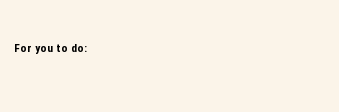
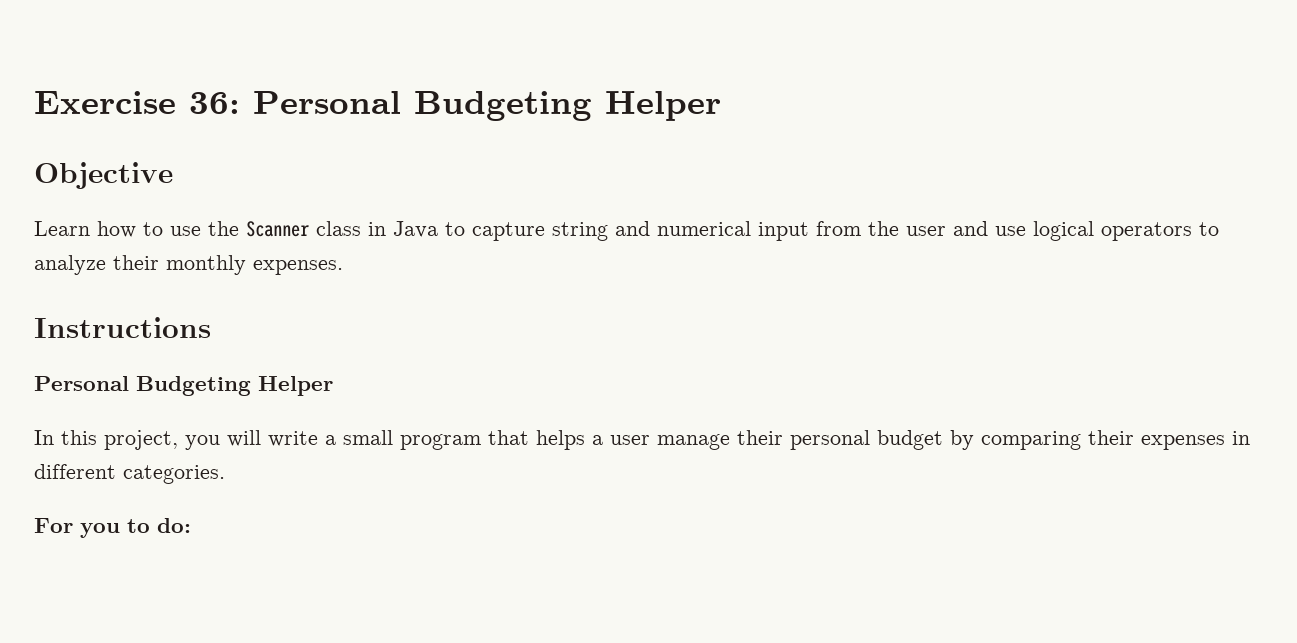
+ Exercise 36: Personal Budgeting Helper
+ Objective
+ Learn how to use the Scanner class in Java to capture string and numerical input from the user and use logical operators to analyze their monthly expenses.
+ Instructions
+ Personal Budgeting Helper
+ In this project, you will write a small program that helps a user manage their personal budget by comparing their expenses in different categories.

